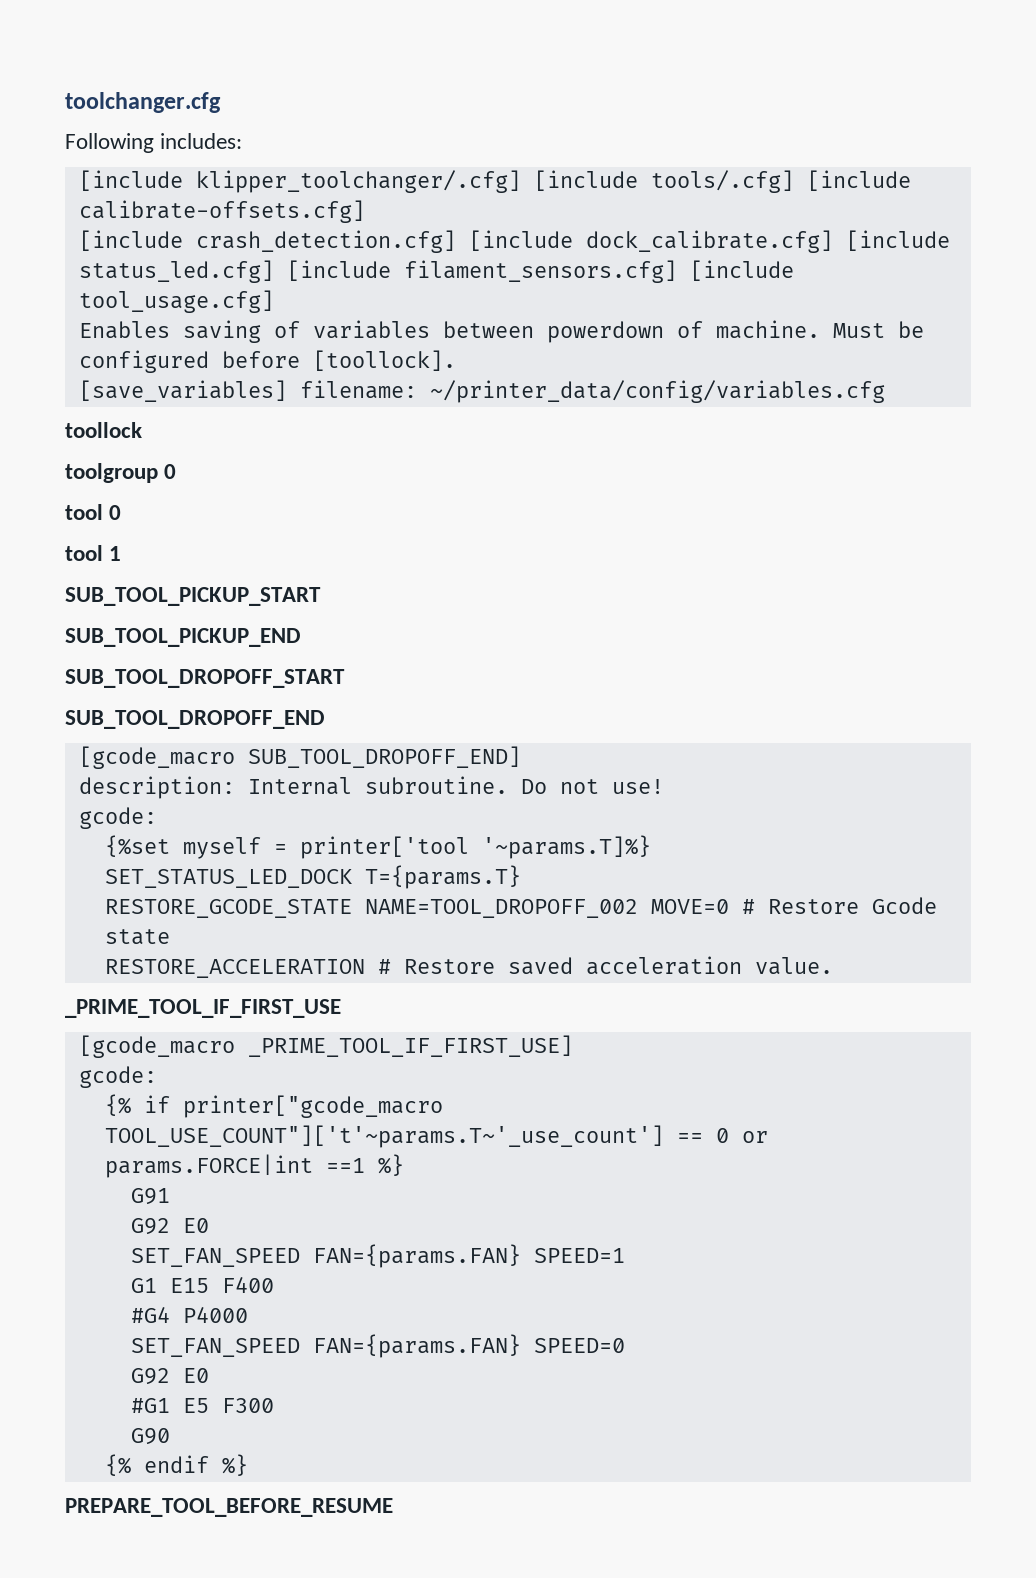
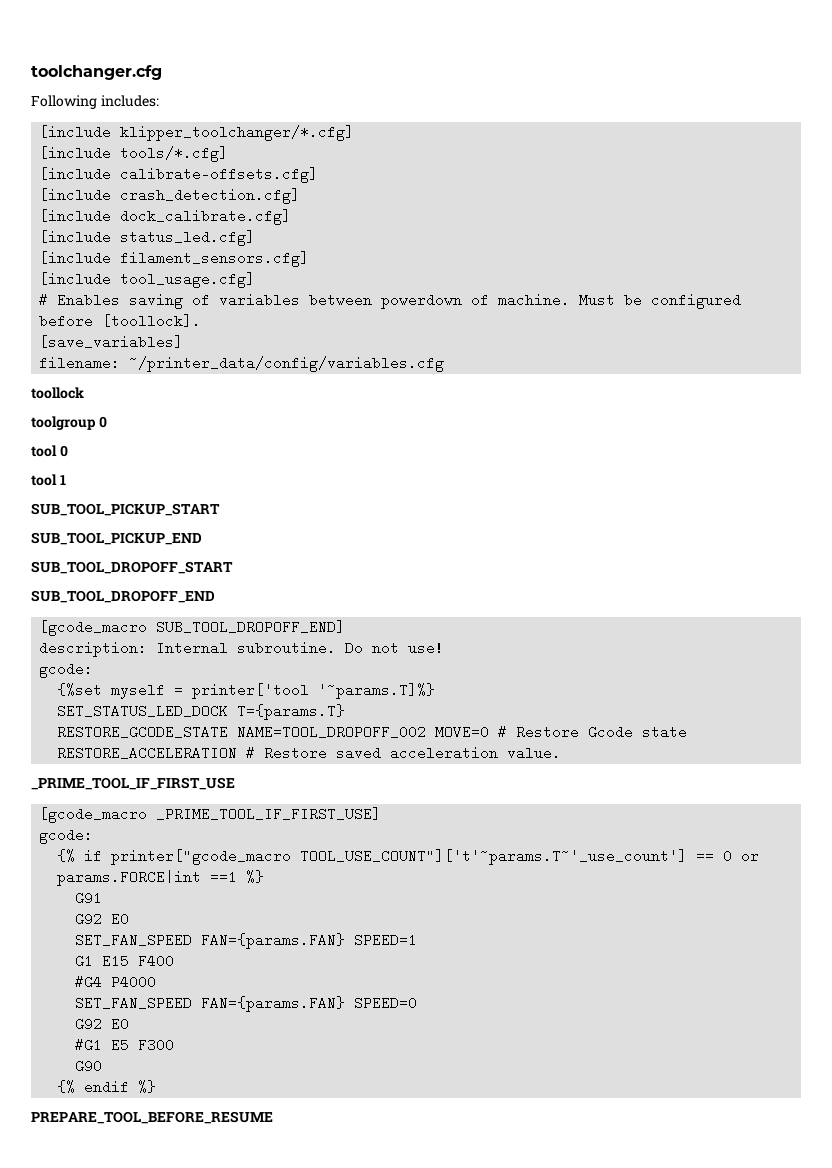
- [include klipper_toolchanger/.cfg] [include tools/.cfg] [include calibrate-offsets.cfg]
+ [include klipper_toolchanger/*.cfg]
+ [include tools/*.cfg]
+ [include calibrate-offsets.cfg]
- [include crash_detection.cfg] [include dock_calibrate.cfg] [include status_led.cfg] [include filament_sensors.cfg] [include tool_usage.cfg]
+ [include crash_detection.cfg]
+ [include dock_calibrate.cfg]
+ [include status_led.cfg]
+ [include filament_sensors.cfg]
+ [include tool_usage.cfg]
- Enables saving of variables between powerdown of machine.
+ # Enables saving of variables between powerdown of machine.
- [save_variables] filename: ~/printer_data/config/variables.cfg
+ [save_variables]
+ filename: ~/printer_data/config/variables.cfg

